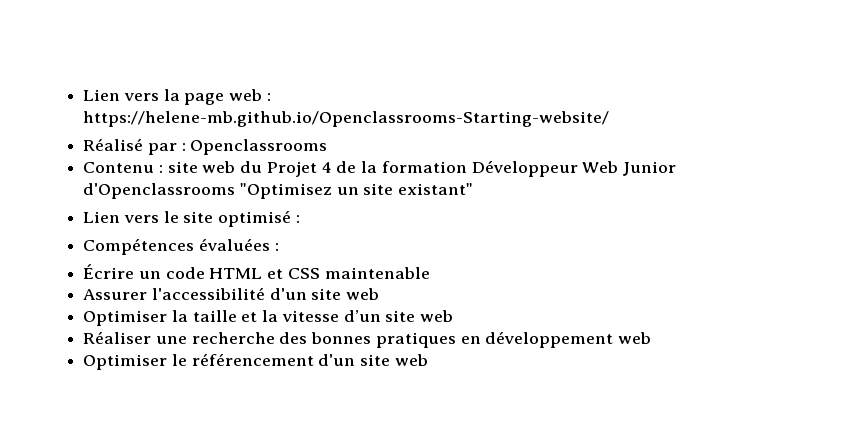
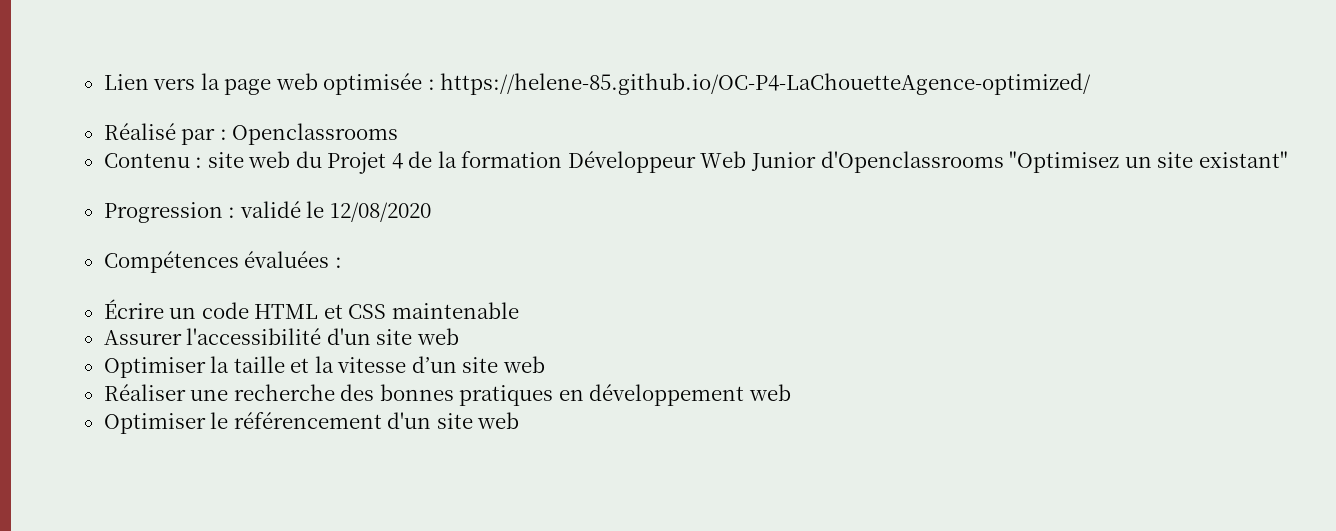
- Lien vers la page web : https://helene-mb.github.io/Openclassrooms-Starting-website/
+ Lien vers la page web optimisée : https://helene-85.github.io/OC-P4-LaChouetteAgence-optimized/
- Lien vers le site optimisé :
+ Progression : validé le 12/08/2020

